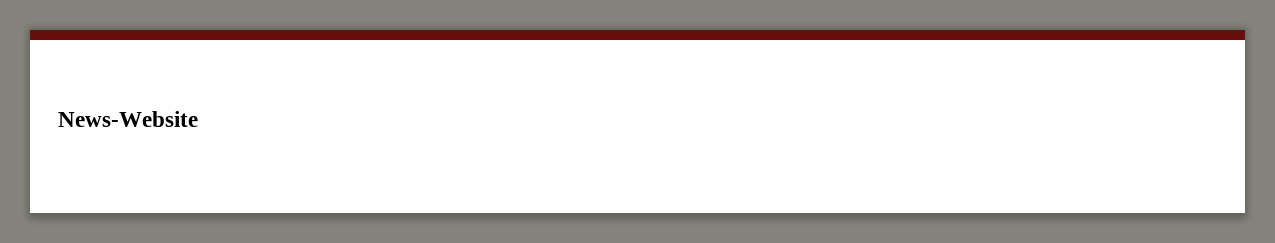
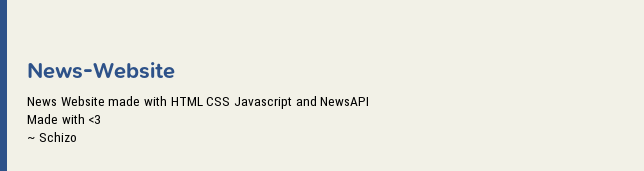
+ News Website made with HTML CSS Javascript and NewsAPI
+ Made with <3
+ ~ Schizo

